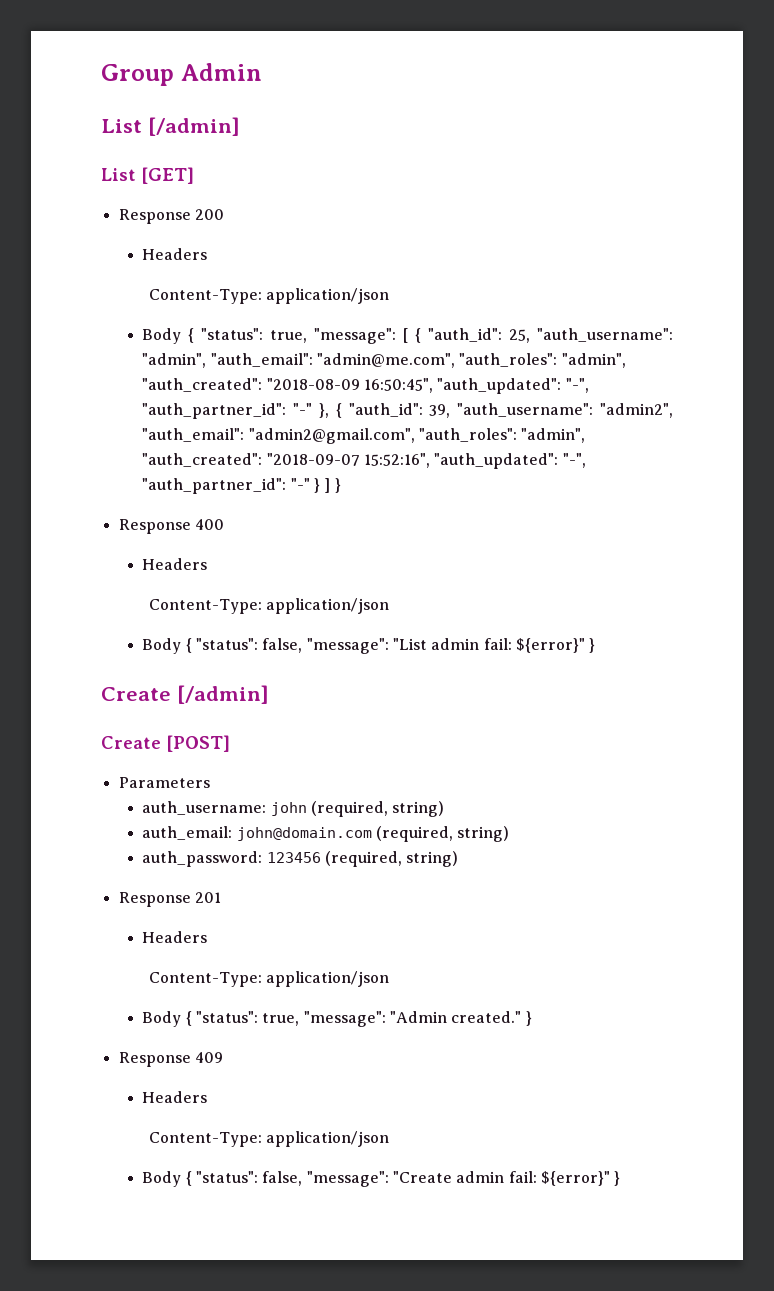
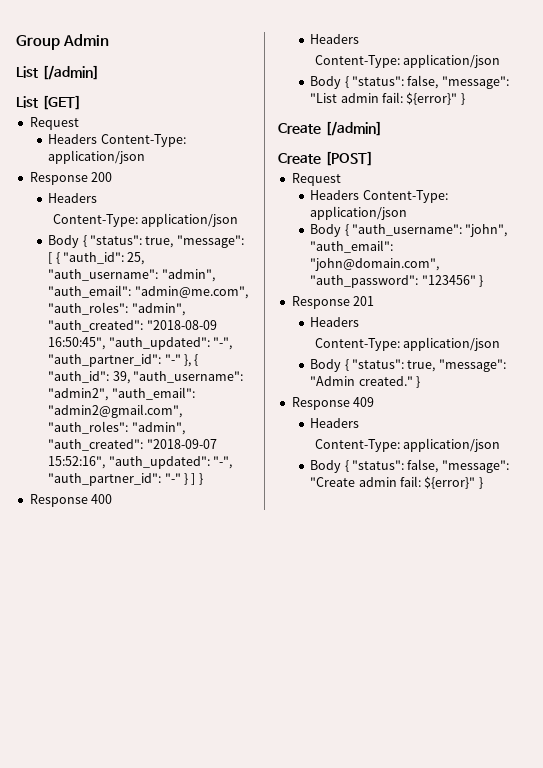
  List [GET]
+ Request
+ Headers Content-Type: application/json
  Create [POST]
- Parameters
- auth_username: john (required, string)
- auth_email: john@domain.com (required, string)
- auth_password: 123456 (required, string)
+ Request
+ Headers Content-Type: application/json
+ Body { "auth_username": "john", "auth_email": "john@domain.com", "auth_password": "123456" }

